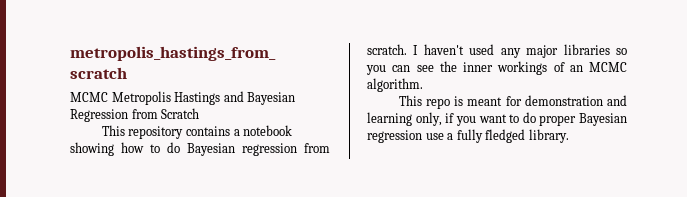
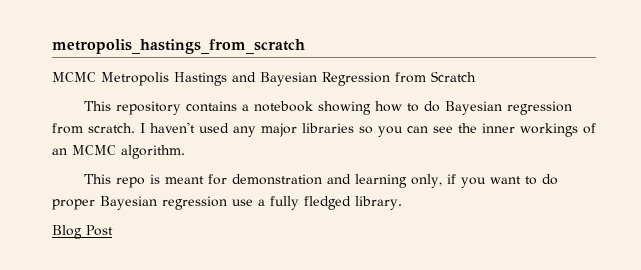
+ Blog Post

